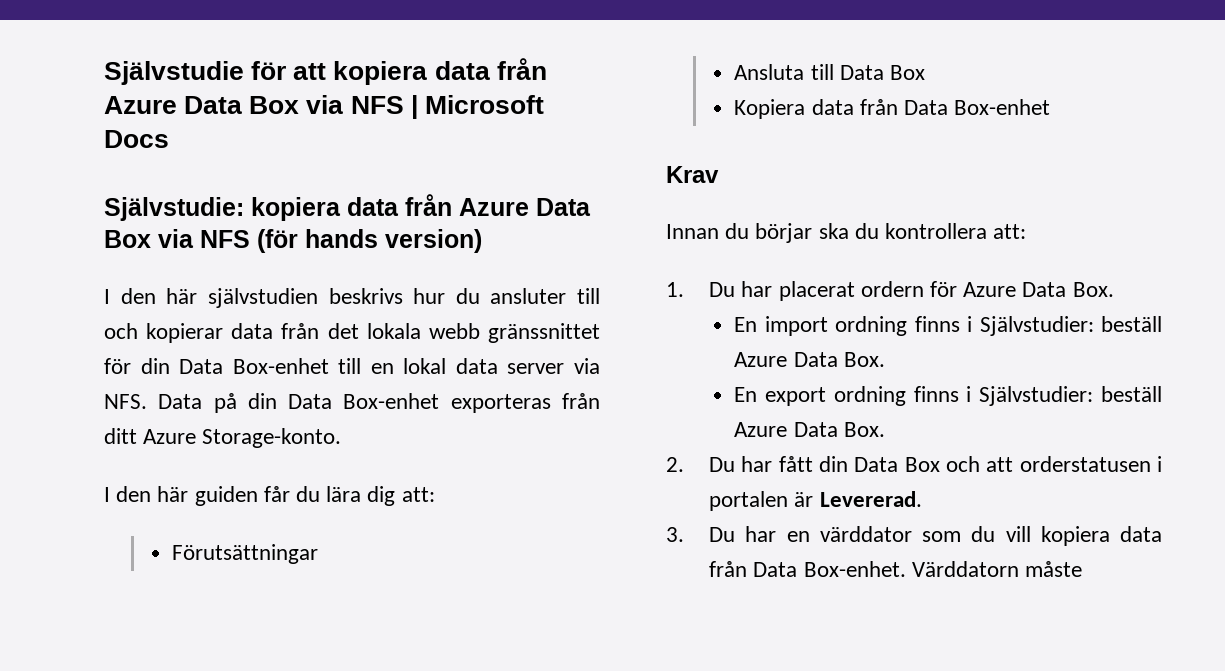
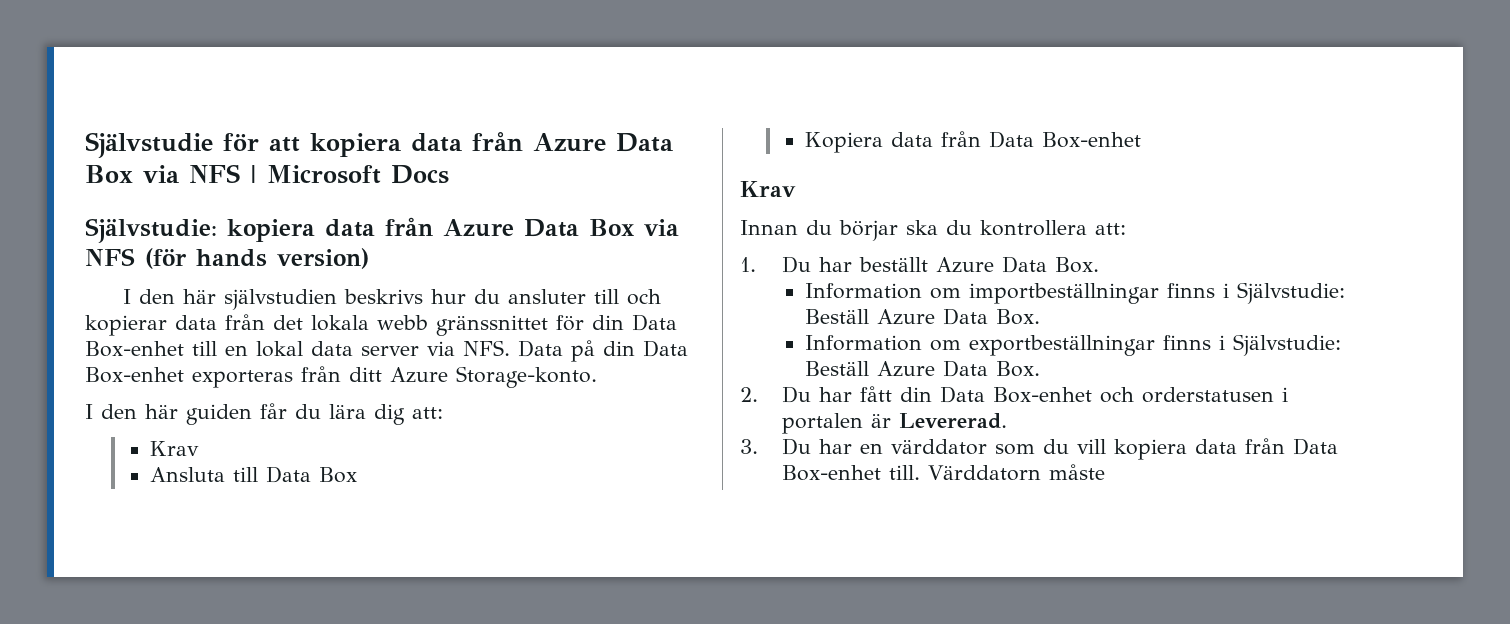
  I den här guiden får du lära dig att:
- Förutsättningar
+ Krav
- 1. Du har placerat ordern för Azure Data Box.
- En import ordning finns i Självstudier: beställ Azure Data Box.
- En export ordning finns i Självstudier: beställ Azure Data Box.
+ 1. Du har beställt Azure Data Box.
+ Information om importbeställningar finns i Självstudie: Beställ Azure Data Box.
+ Information om exportbeställningar finns i Självstudie: Beställ Azure Data Box.
- 2. Du har fått din Data Box och att orderstatusen i portalen är Levererad.
+ 2. Du har fått din Data Box-enhet och orderstatusen i portalen är Levererad.
- 3. Du har en värddator som du vill kopiera data från Data Box-enhet.
+ 3. Du har en värddator som du vill kopiera data från Data Box-enhet till.

